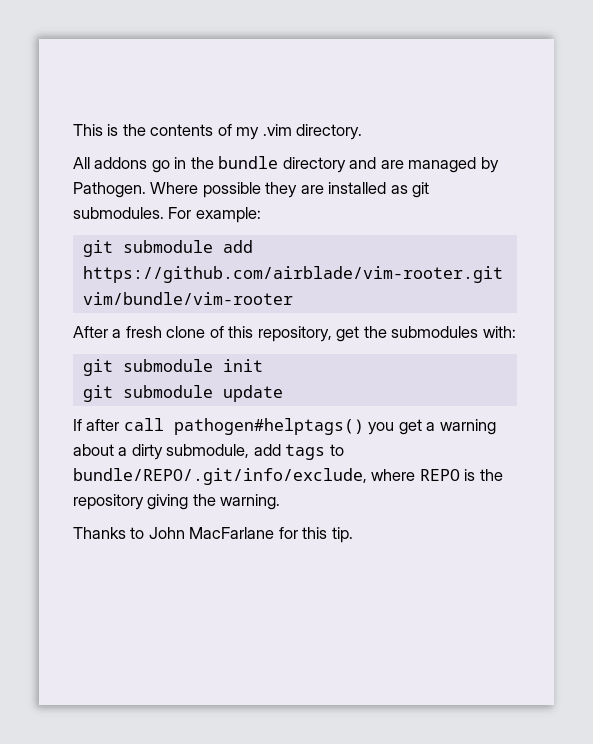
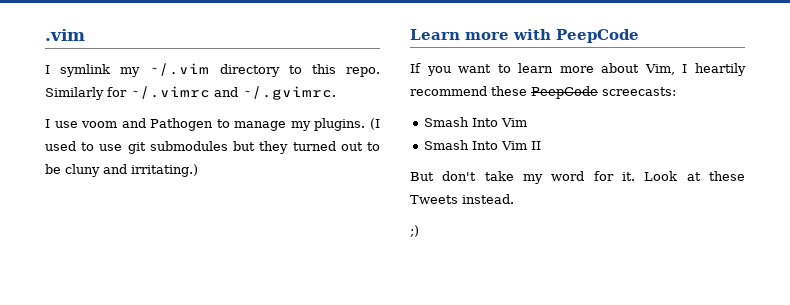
- This is the contents of my .vim directory.
- All addons go in the bundle directory and are managed by Pathogen. Where possible they are installed as git submodules. For example:
- git submodule add https://github.com/airblade/vim-rooter.git vim/bundle/vim-rooter
- After a fresh clone of this repository, get the submodules with:
- git submodule init
- git submodule update
- If after call pathogen#helptags() you get a warning about a dirty submodule, add tags to bundle/REPO/.git/info/exclude, where REPO is the repository giving the warning.
- Thanks to John MacFarlane for this tip.
+ .vim
+ I symlink my ~/.vim directory to this repo. Similarly for ~/.vimrc and ~/.gvimrc.
+ I use voom and Pathogen to manage my plugins. (I used to use git submodules but they turned out to be cluny and irritating.)
+ Learn more with PeepCode
+ If you want to learn more about Vim, I heartily recommend these PeepCode screecasts:
+ Smash Into Vim
+ Smash Into Vim II
+ But don't take my word for it. Look at these Tweets instead.
+ ;)

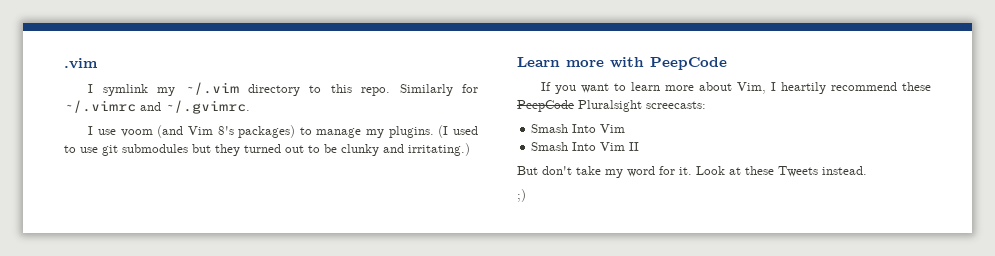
- I use voom and Pathogen to manage my plugins.
+ I use voom (and Vim 8's packages) to manage my plugins.
- (I used to use git submodules but they turned out to be cluny and irritating.)
+ (I used to use git submodules but they turned out to be clunky and irritating.)
- If you want to learn more about Vim, I heartily recommend these PeepCode screecasts:
+ If you want to learn more about Vim, I heartily recommend these PeepCode Pluralsight screecasts:

